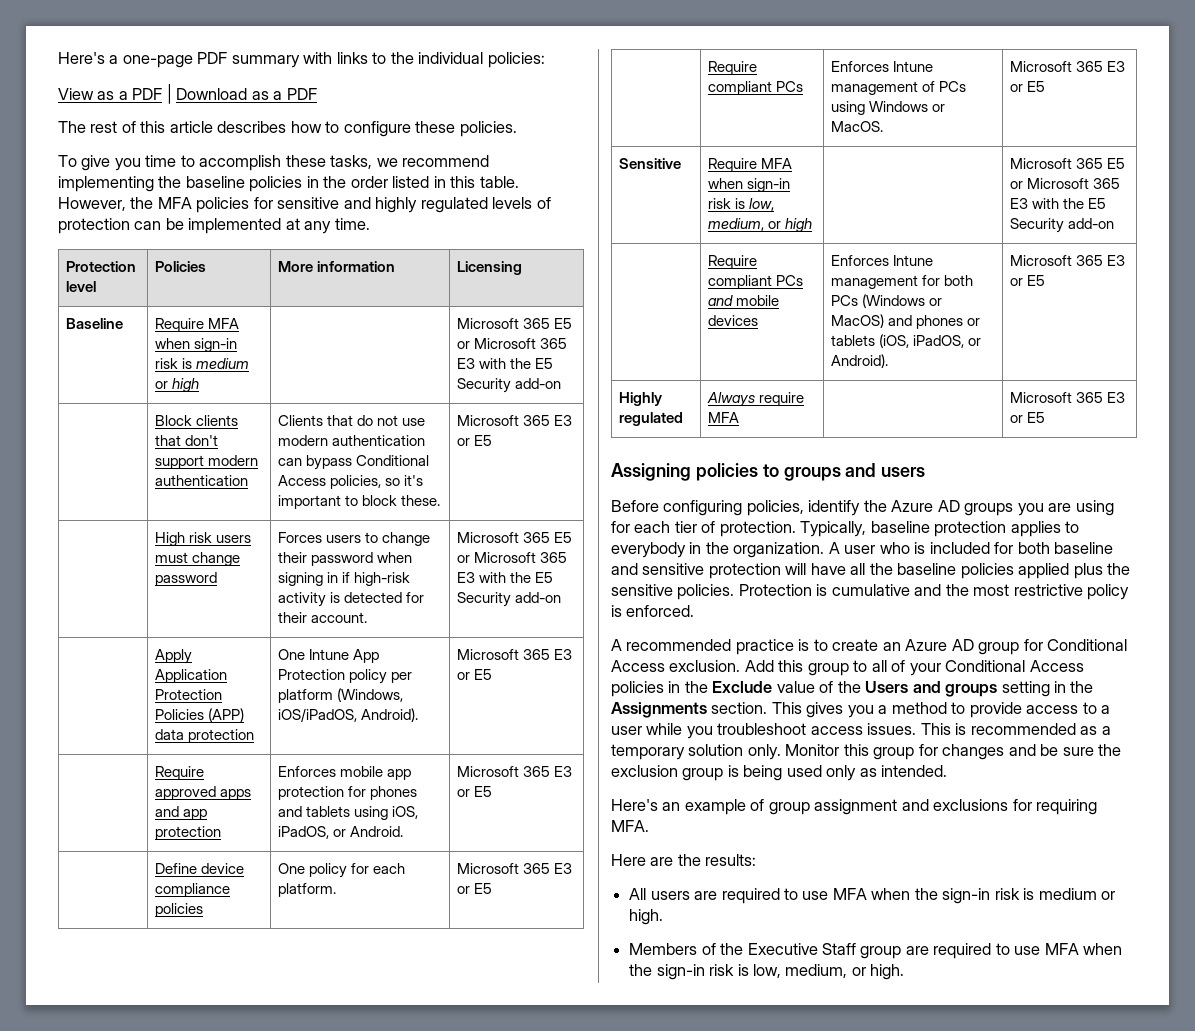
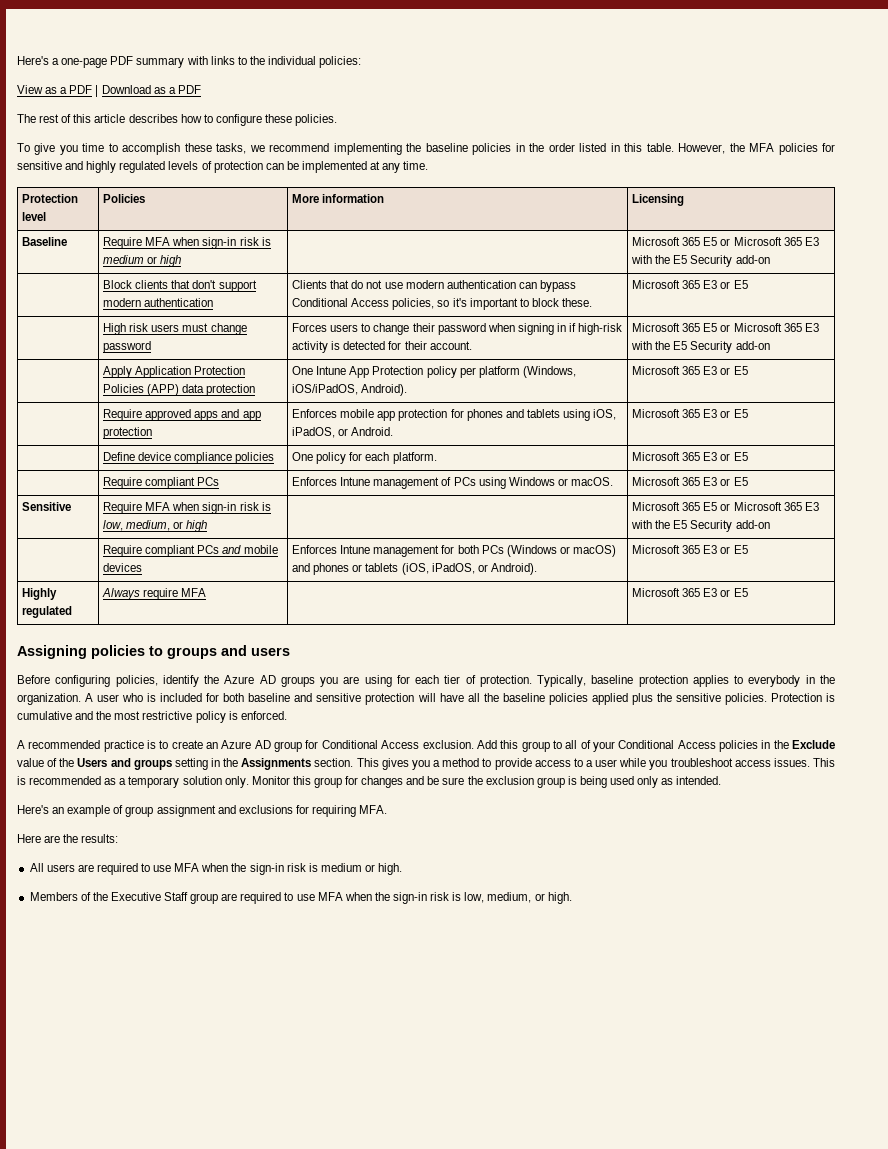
- | Require compliant PCs | Enforces Intune management of PCs using Windows or MacOS. | Microsoft 365 E3 or E5
+ | Require compliant PCs | Enforces Intune management of PCs using Windows or macOS. | Microsoft 365 E3 or E5
- | Require compliant PCs and mobile devices | Enforces Intune management for both PCs (Windows or MacOS) and phones or tablets (iOS, iPadOS, or Android). | Microsoft 365 E3 or E5
+ | Require compliant PCs and mobile devices | Enforces Intune management for both PCs (Windows or macOS) and phones or tablets (iOS, iPadOS, or Android). | Microsoft 365 E3 or E5

